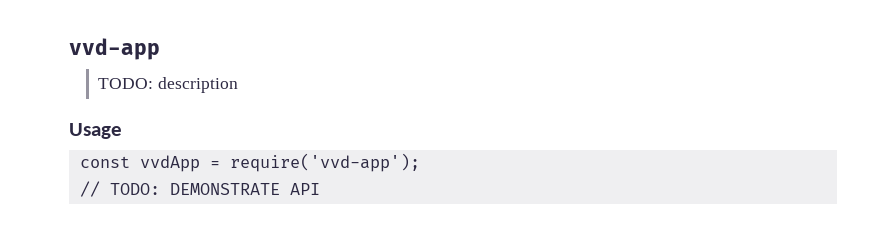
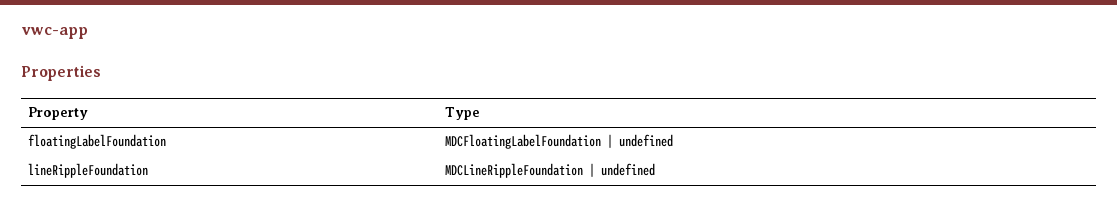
- vvd-app
- TODO: description
- Usage
- const vvdApp = require('vvd-app');
- // TODO: DEMONSTRATE API
+ vwc-app
+ Properties
+ Property | Type
+ floatingLabelFoundation | MDCFloatingLabelFoundation | undefined
+ lineRippleFoundation | MDCLineRippleFoundation | undefined

